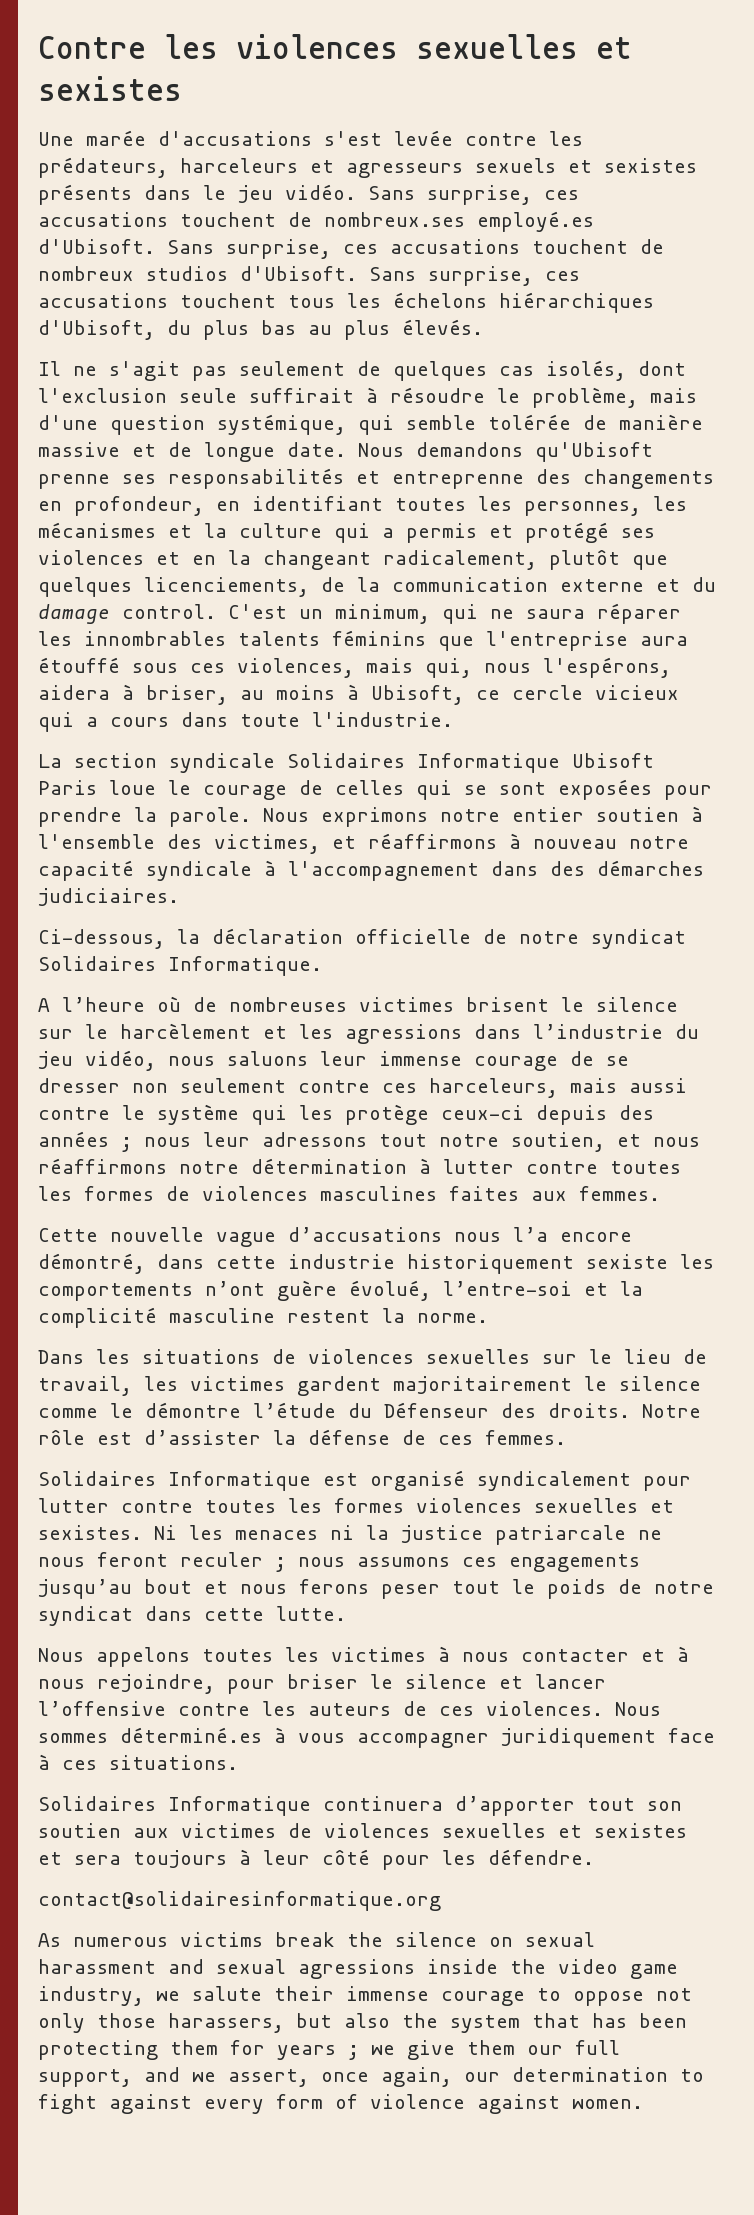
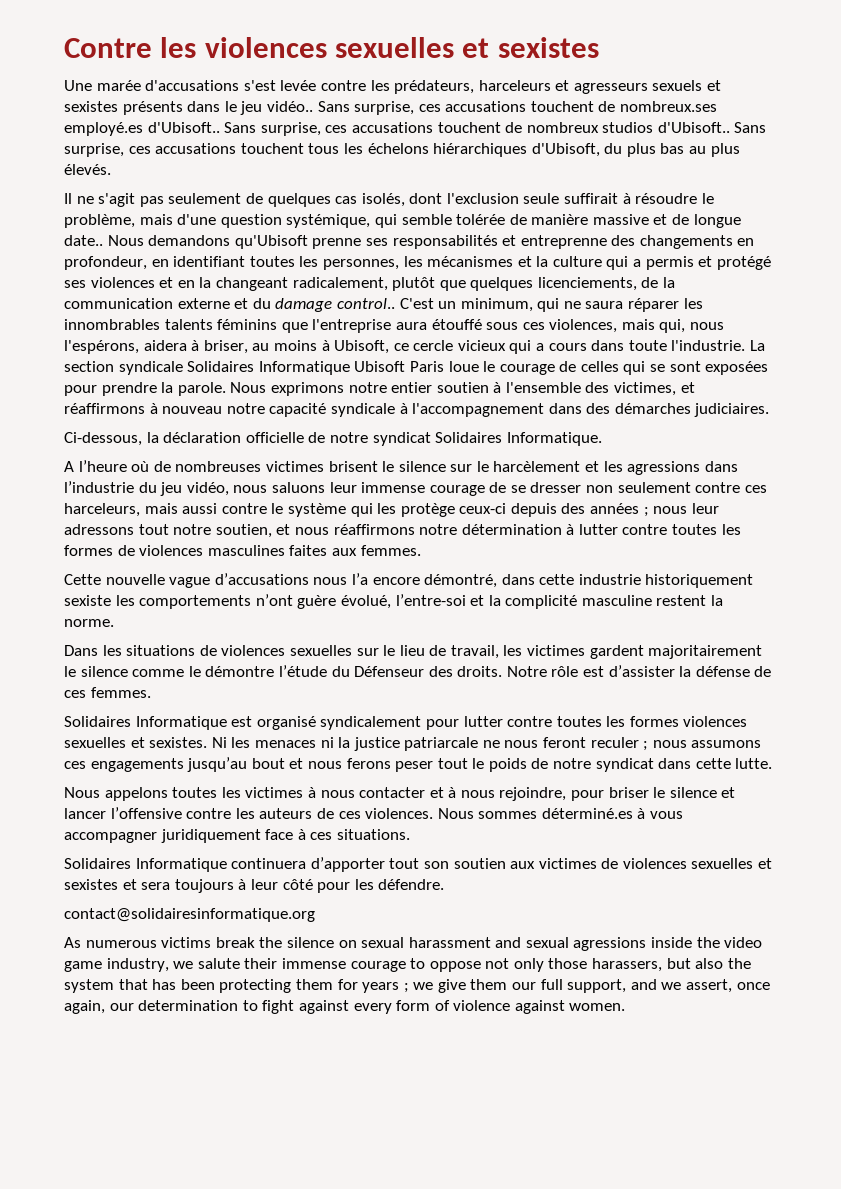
- Une marée d'accusations s'est levée contre les prédateurs, harceleurs et agresseurs sexuels et sexistes présents dans le jeu vidéo.
+ Une marée d'accusations s'est levée contre les prédateurs, harceleurs et agresseurs sexuels et sexistes présents dans le jeu vidéo..
- Sans surprise, ces accusations touchent de nombreux.ses employé.es d'Ubisoft.
+ Sans surprise, ces accusations touchent de nombreux.ses employé.es d'Ubisoft..
- Sans surprise, ces accusations touchent de nombreux studios d'Ubisoft.
+ Sans surprise, ces accusations touchent de nombreux studios d'Ubisoft..
- Il ne s'agit pas seulement de quelques cas isolés, dont l'exclusion seule suffirait à résoudre le problème, mais d'une question systémique, qui semble tolérée de manière massive et de longue date.
+ Il ne s'agit pas seulement de quelques cas isolés, dont l'exclusion seule suffirait à résoudre le problème, mais d'une question systémique, qui semble tolérée de manière massive et de longue date..
- Nous demandons qu'Ubisoft prenne ses responsabilités et entreprenne des changements en profondeur, en identifiant toutes les personnes, les mécanismes et la culture qui a permis et protégé ses violences et en la changeant radicalement, plutôt que quelques licenciements, de la communication externe et du damage control.
+ Nous demandons qu'Ubisoft prenne ses responsabilités et entreprenne des changements en profondeur, en identifiant toutes les personnes, les mécanismes et la culture qui a permis et protégé ses violences et en la changeant radicalement, plutôt que quelques licenciements, de la communication externe et du damage control..
- C'est un minimum, qui ne saura réparer les innombrables talents féminins que l'entreprise aura étouffé sous ces violences, mais qui, nous l'espérons, aidera à briser, au moins à Ubisoft, ce cercle vicieux qui a cours dans toute l'industrie.
- La section syndicale Solidaires Informatique Ubisoft Paris loue le courage de celles qui se sont exposées pour prendre la parole.
+ C'est un minimum, qui ne saura réparer les innombrables talents féminins que l'entreprise aura étouffé sous ces violences, mais qui, nous l'espérons, aidera à briser, au moins à Ubisoft, ce cercle vicieux qui a cours dans toute l'industrie. La section syndicale Solidaires Informatique Ubisoft Paris loue le courage de celles qui se sont exposées pour prendre la parole.

